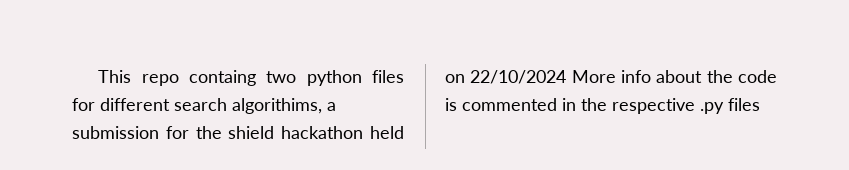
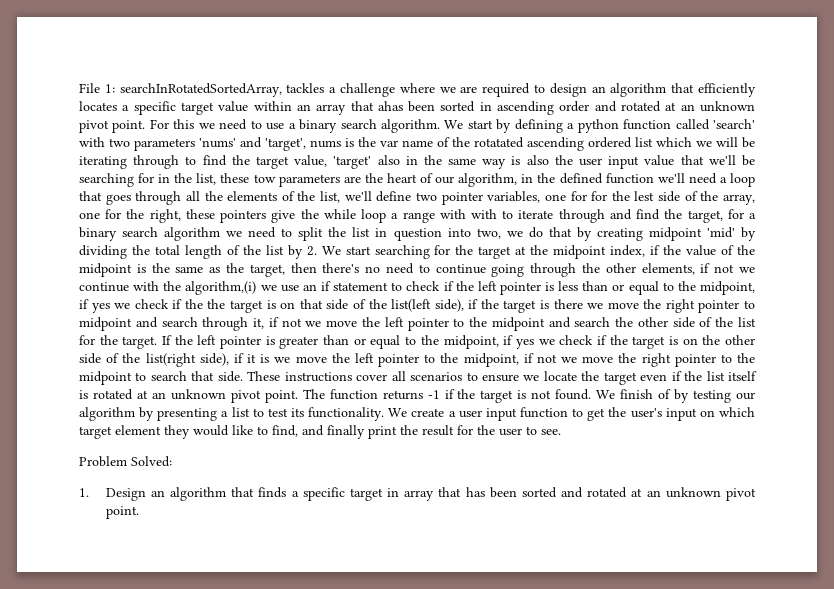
- This repo containg two python files for different search algorithims, a submission for the shield hackathon held on 22/10/2024 More info about the code is commented in the respective .py files
+ File 1: searchInRotatedSortedArray, tackles a challenge where we are required to design an algorithm that efficiently locates a specific target value within an array that ahas been sorted in ascending order and rotated at an unknown pivot point. For this we need to use a binary search algorithm. We start by defining a python function called 'search' with two parameters 'nums' and 'target', nums is the var name of the rotatated ascending ordered list which we will be iterating through to find the target value, 'target' also in the same way is also the user input value that we'll be searching for in the list, these tow parameters are the heart of our algorithm, in the defined function we'll need a loop that goes through all the elements of the list, we'll define two pointer variables, one for for the lest side of the array, one for the right, these pointers give the while loop a range with with to iterate through and find the target, for a binary search algorithm we need to split the list in question into two, we do that by creating midpoint 'mid' by dividing the total length of the list by 2. We start searching for the target at the midpoint index, if the value of the midpoint is the same as the target, then there's no need to continue going through the other elements, if not we continue with the algorithm,(i) we use an if statement to check if the left pointer is less than or equal to the midpoint, if yes we check if the the target is on that side of the list(left side), if the target is there we move the right pointer to midpoint and search through it, if not we move the left pointer to the midpoint and search the other side of the list for the target. If the left pointer is greater than or equal to the midpoint, if yes we check if the target is on the other side of the list(right side), if it is we move the left pointer to the midpoint, if not we move the right pointer to the midpoint to search that side. These instructions cover all scenarios to ensure we locate the target even if the list itself is rotated at an unknown pivot point. The function returns -1 if the target is not found. We finish of by testing our algorithm by presenting a list to test its functionality. We create a user input function to get the user's input on which target element they would like to find, and finally print the result for the user to see.
+ Problem Solved:
+ 1. Design an algorithm that finds a specific target in array that has been sorted and rotated at an unknown pivot point.

